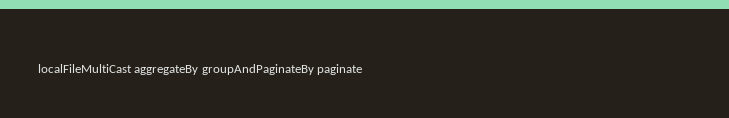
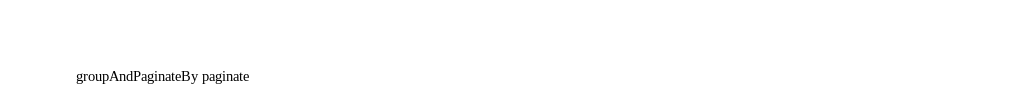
- localFileMultiCast aggregateBy groupAndPaginateBy paginate
+ groupAndPaginateBy paginate

